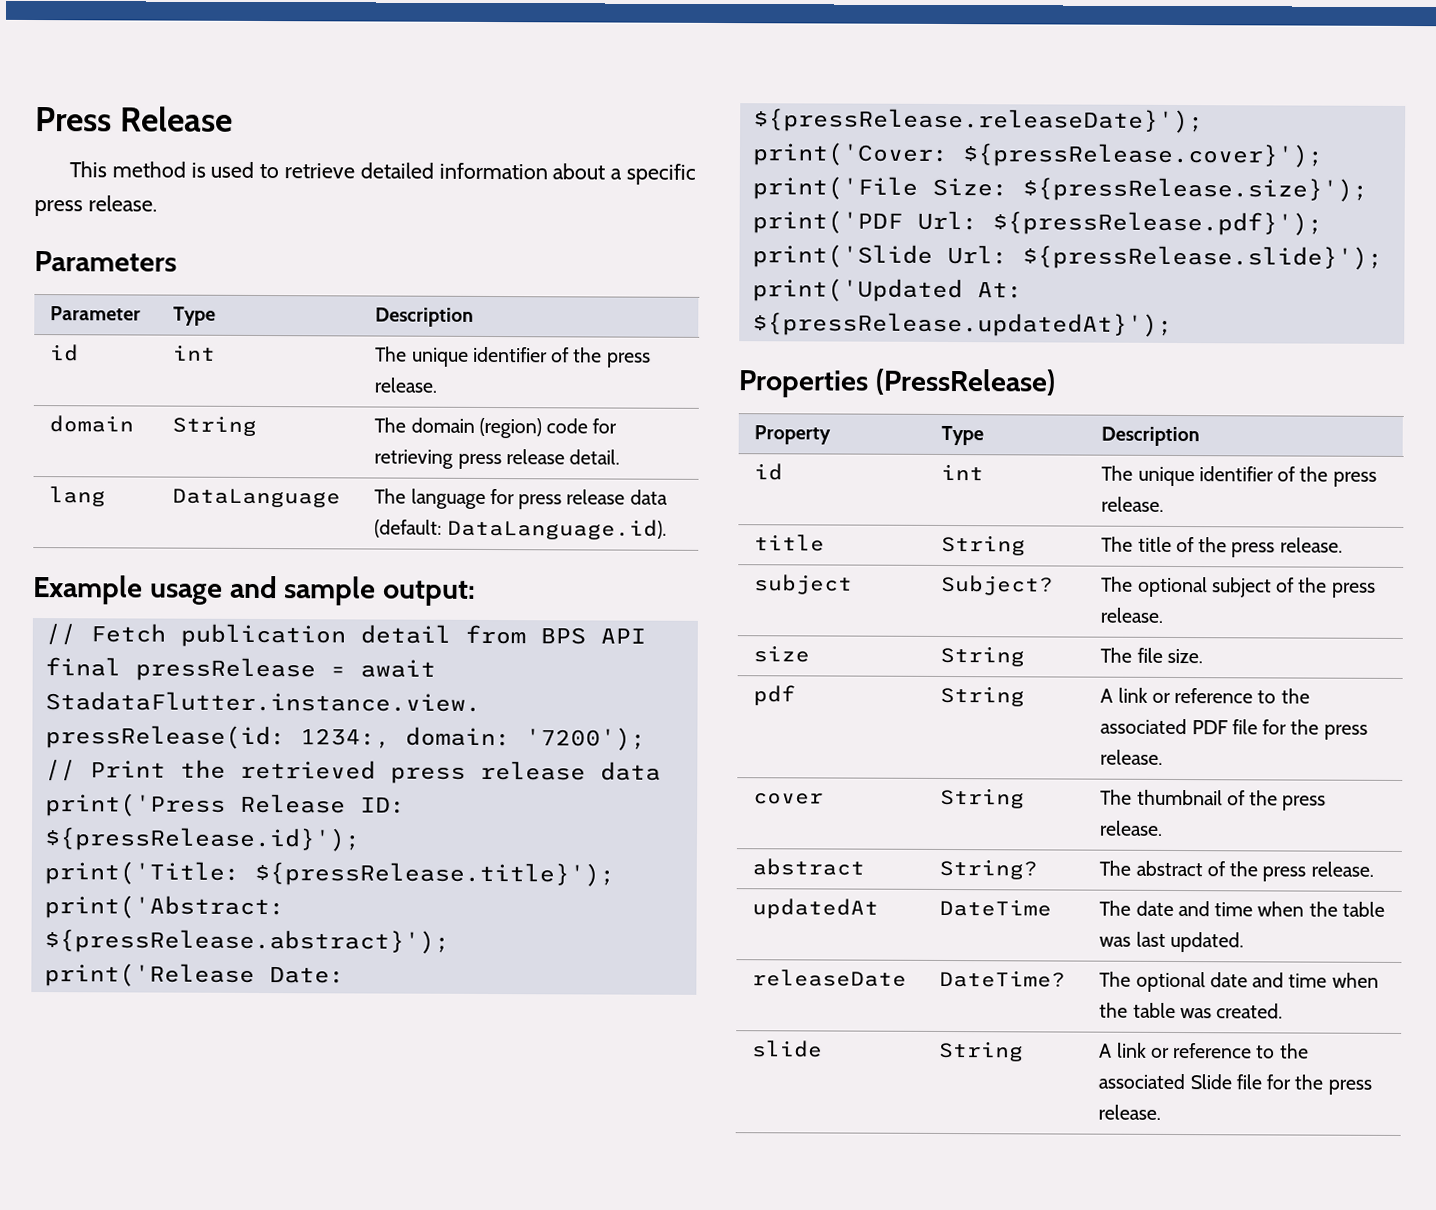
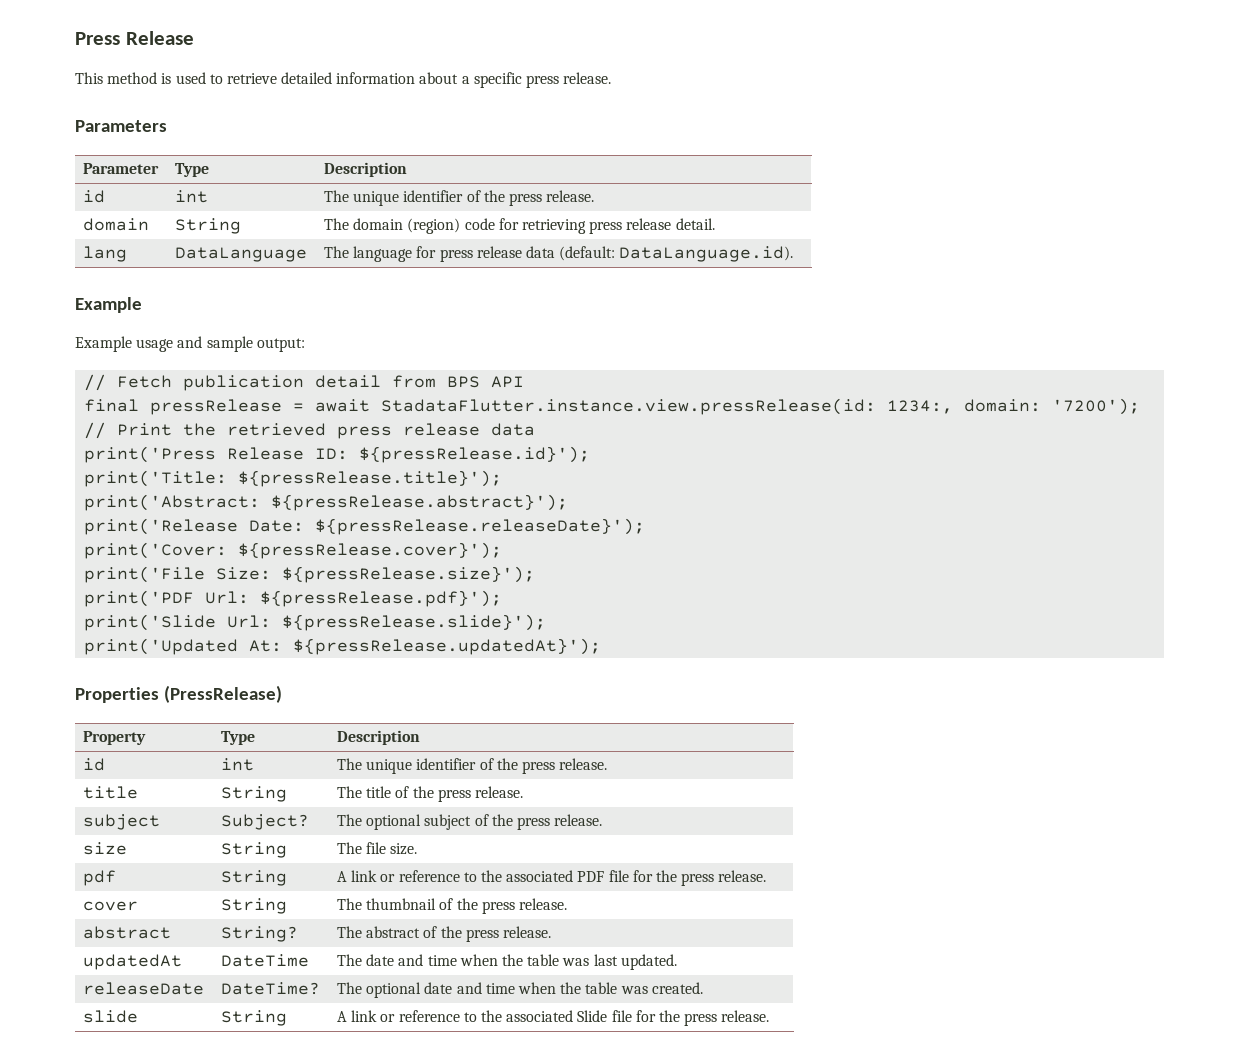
  lang | DataLanguage | The language for press release data (default: DataLanguage.id).
+ Example

